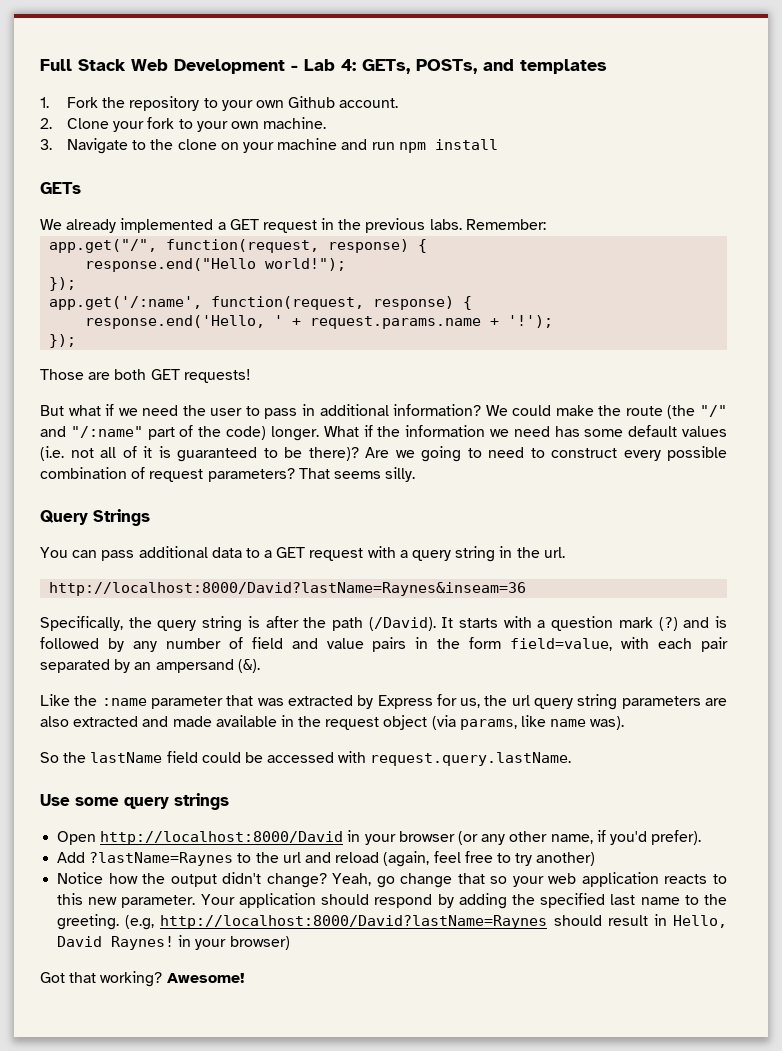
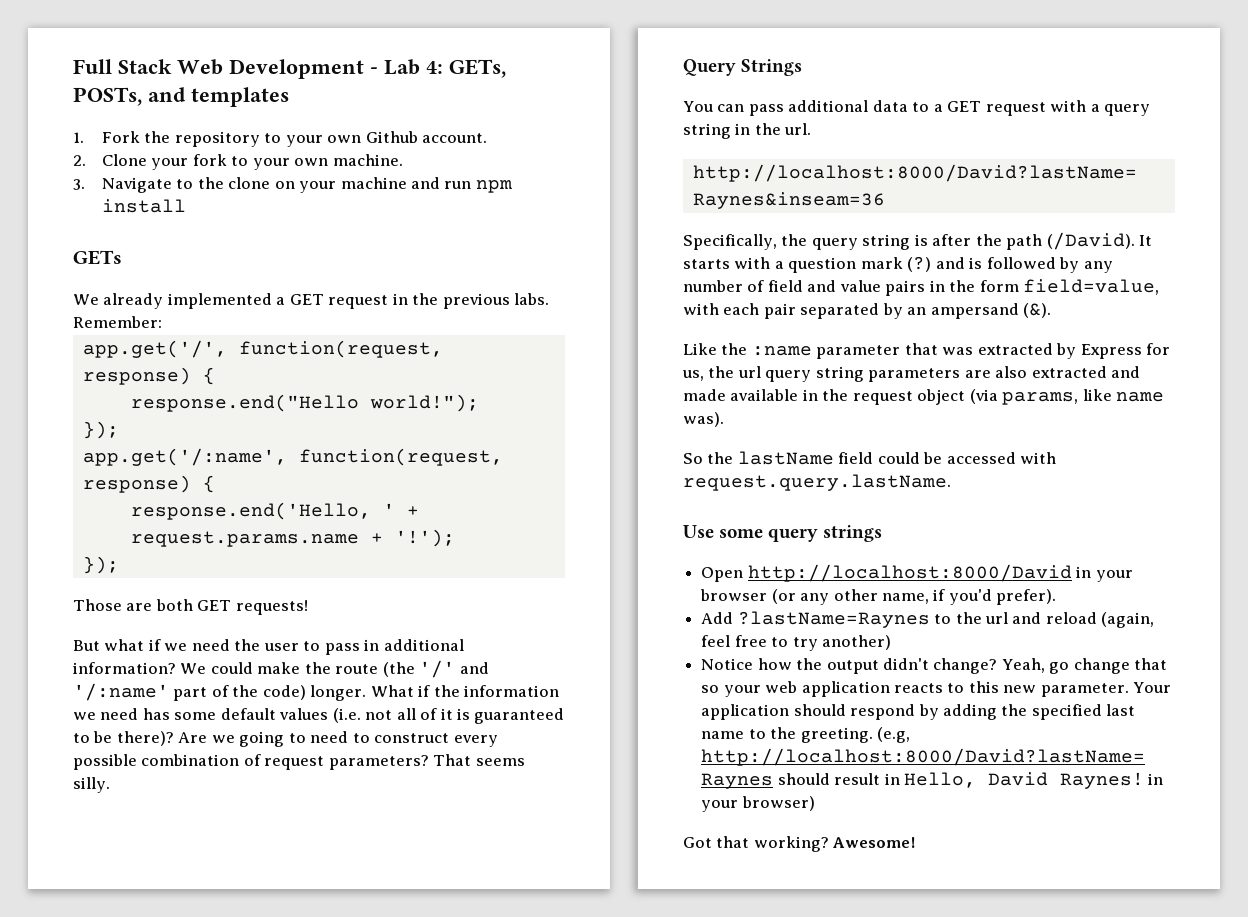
- app.get("/", function(request, response) {
+ app.get('/', function(request, response) {
- We could make the route (the "/" and "/:name" part of the code) longer.
+ We could make the route (the '/' and '/:name' part of the code) longer.

